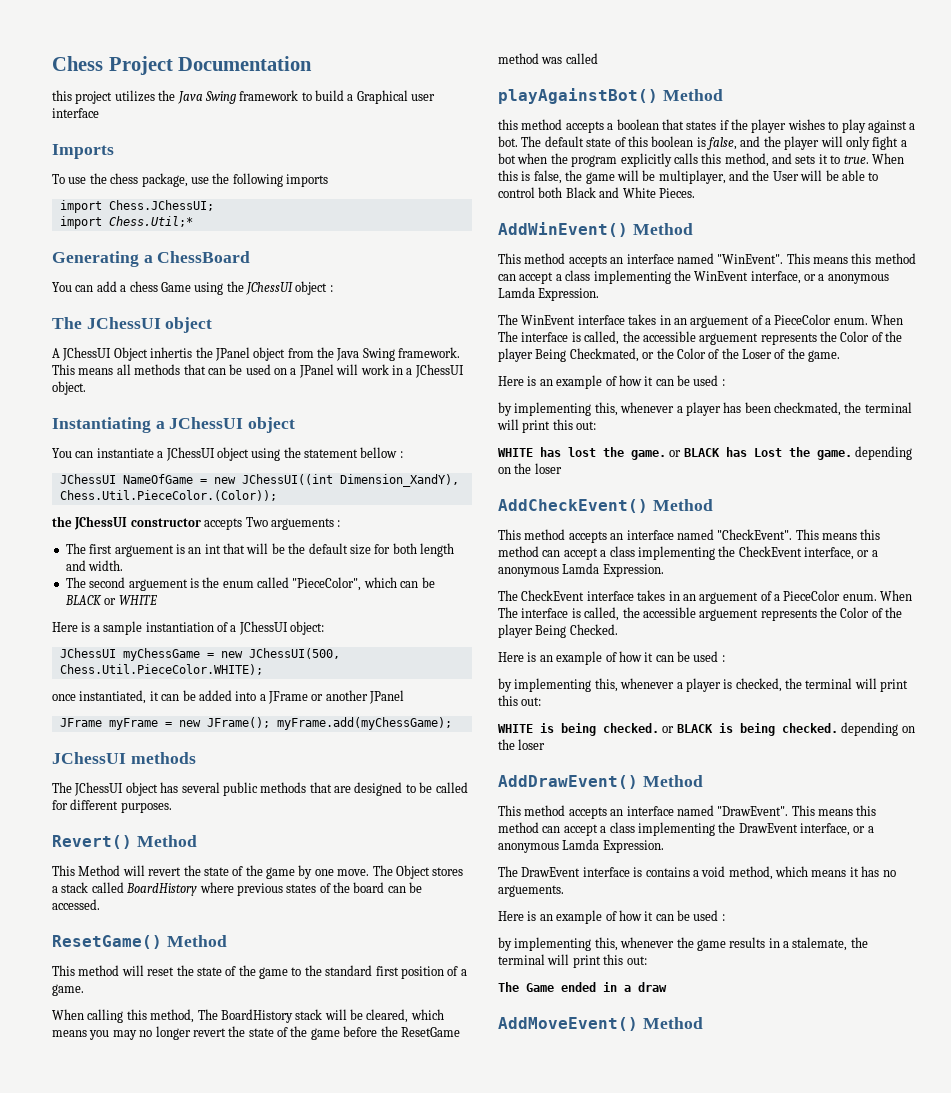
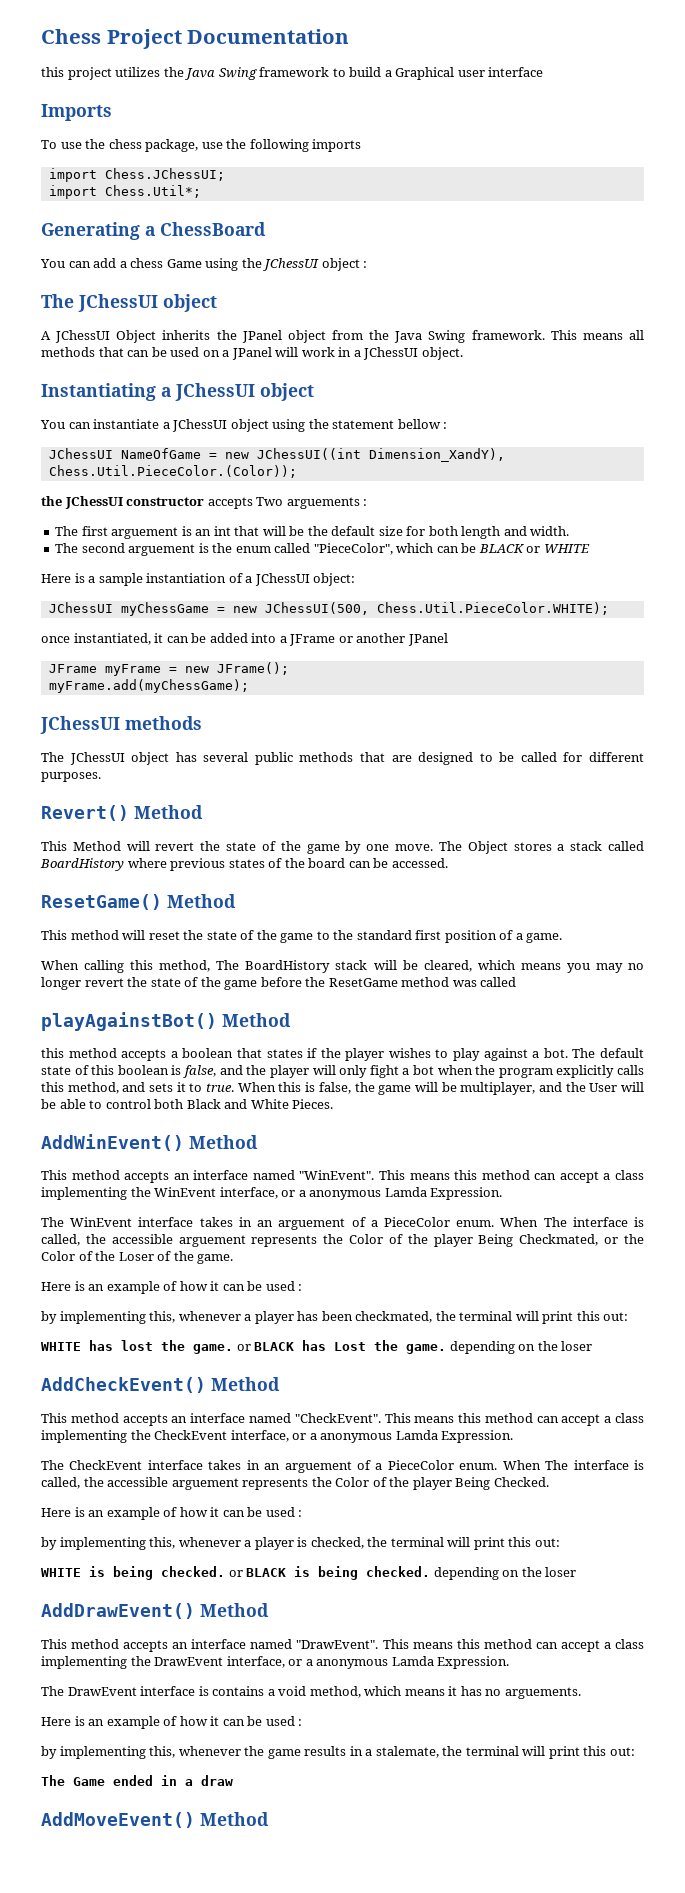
- import Chess.Util;*
+ import Chess.Util*;
- A JChessUI Object inhertis the JPanel object from the Java Swing framework.
+ A JChessUI Object inherits the JPanel object from the Java Swing framework.
- JFrame myFrame = new JFrame(); myFrame.add(myChessGame);
+ JFrame myFrame = new JFrame();
+ myFrame.add(myChessGame);

